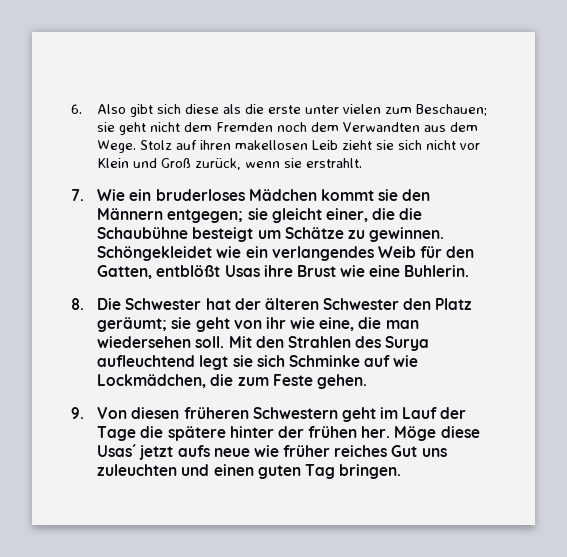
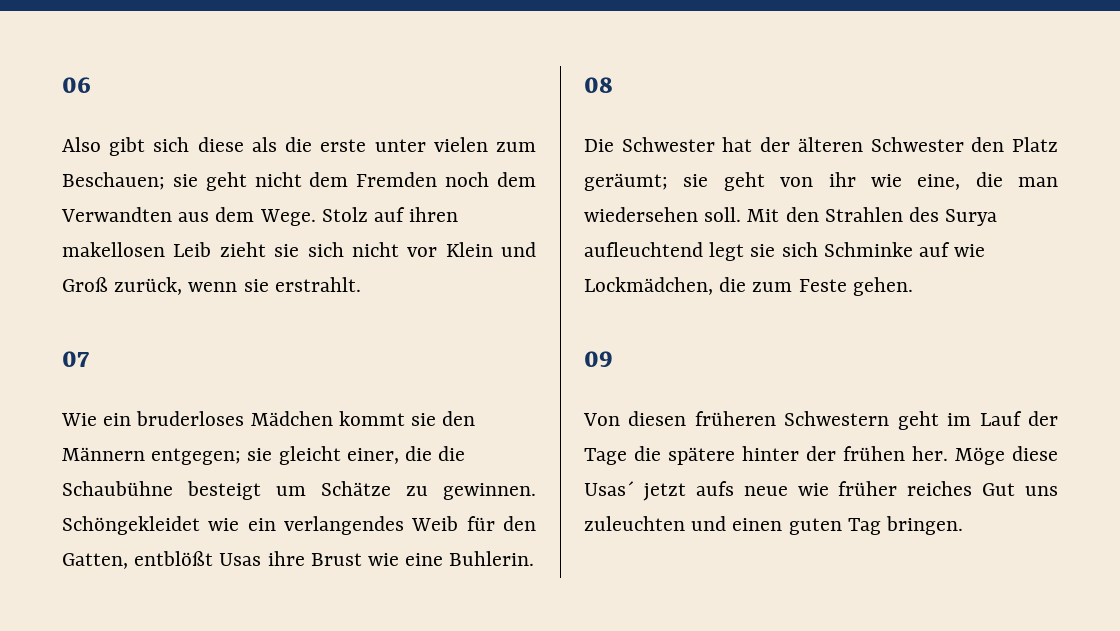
- 6. Also gibt sich diese als die erste unter vielen zum Beschauen; sie geht nicht dem Fremden noch dem Verwandten aus dem Wege.
+ 06
+ Also gibt sich diese als die erste unter vielen zum Beschauen; sie geht nicht dem Fremden noch dem Verwandten aus dem Wege.
- 7. Wie ein bruderloses Mädchen kommt sie den Männern entgegen; sie gleicht einer, die die Schaubühne besteigt um Schätze zu gewinnen.
+ 07
+ Wie ein bruderloses Mädchen kommt sie den Männern entgegen; sie gleicht einer, die die Schaubühne besteigt um Schätze zu gewinnen.
- 8. Die Schwester hat der älteren Schwester den Platz geräumt; sie geht von ihr wie eine, die man wiedersehen soll.
+ 08
+ Die Schwester hat der älteren Schwester den Platz geräumt; sie geht von ihr wie eine, die man wiedersehen soll.
- 9. Von diesen früheren Schwestern geht im Lauf der Tage die spätere hinter der frühen her.
+ 09
+ Von diesen früheren Schwestern geht im Lauf der Tage die spätere hinter der frühen her.

